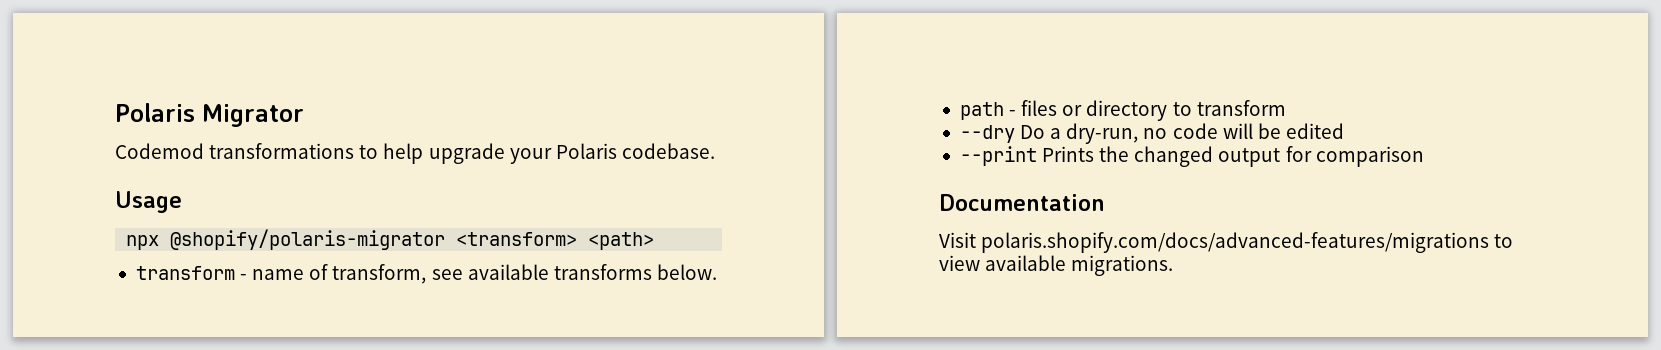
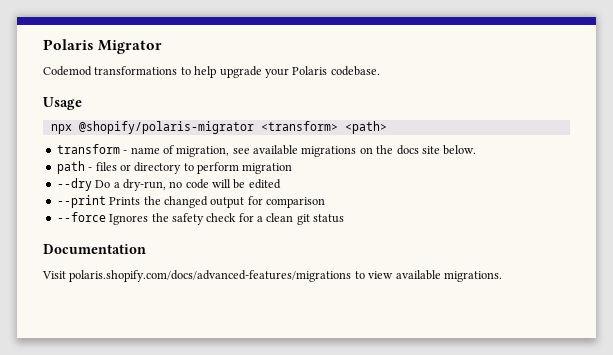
- transform - name of transform, see available transforms below.
+ transform - name of migration, see available migrations on the docs site below.
- path - files or directory to transform
+ path - files or directory to perform migration
+ --force Ignores the safety check for a clean git status

